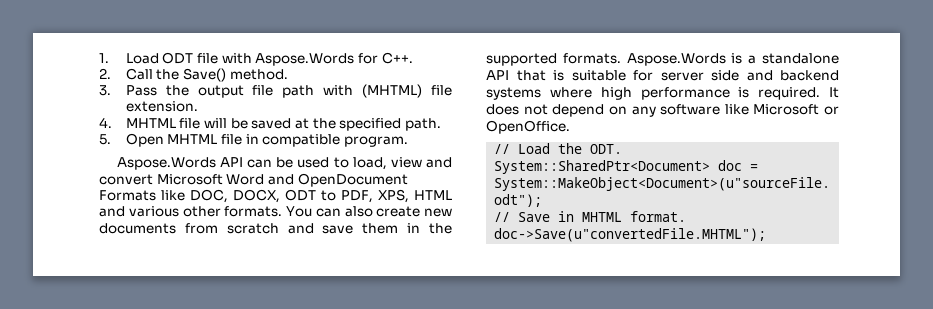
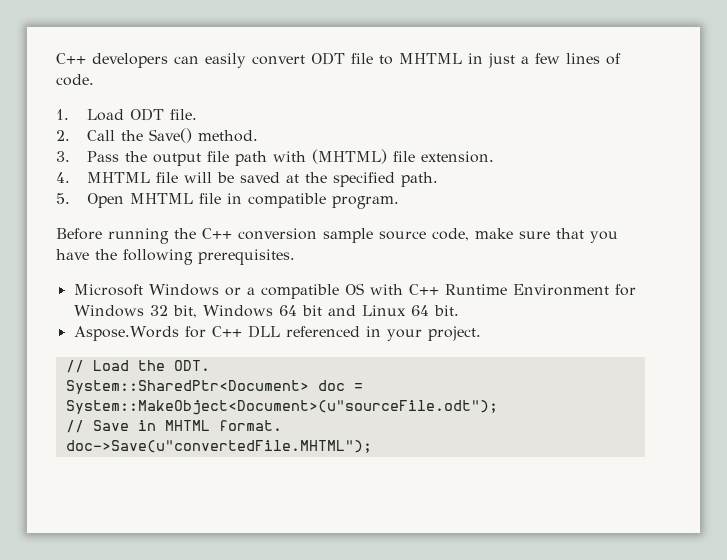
- 1. Load ODT file with Aspose.Words for C++.
+ C++ developers can easily convert ODT file to MHTML in just a few lines of code.
+ 1. Load ODT file.
- Aspose.Words API can be used to load, view and convert Microsoft Word and OpenDocument Formats like DOC, DOCX, ODT to PDF, XPS, HTML and various other formats. You can also create new documents from scratch and save them in the supported formats. Aspose.Words is a standalone API that is suitable for server side and backend systems where high performance is required. It does not depend on any software like Microsoft or OpenOffice.
+ Before running the C++ conversion sample source code, make sure that you have the following prerequisites.
+ Microsoft Windows or a compatible OS with C++ Runtime Environment for Windows 32 bit, Windows 64 bit and Linux 64 bit.
+ Aspose.Words for C++ DLL referenced in your project.

